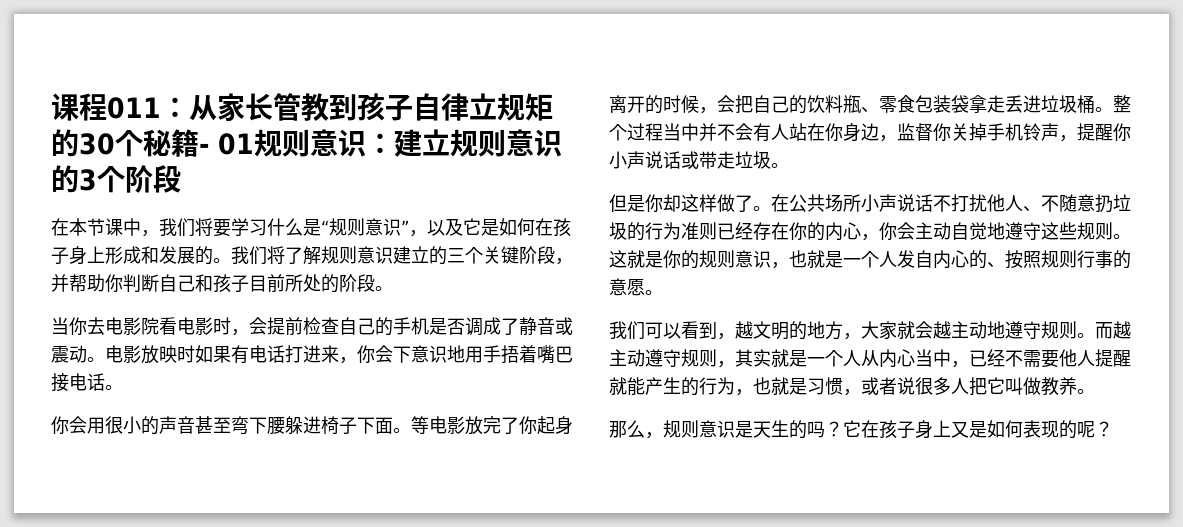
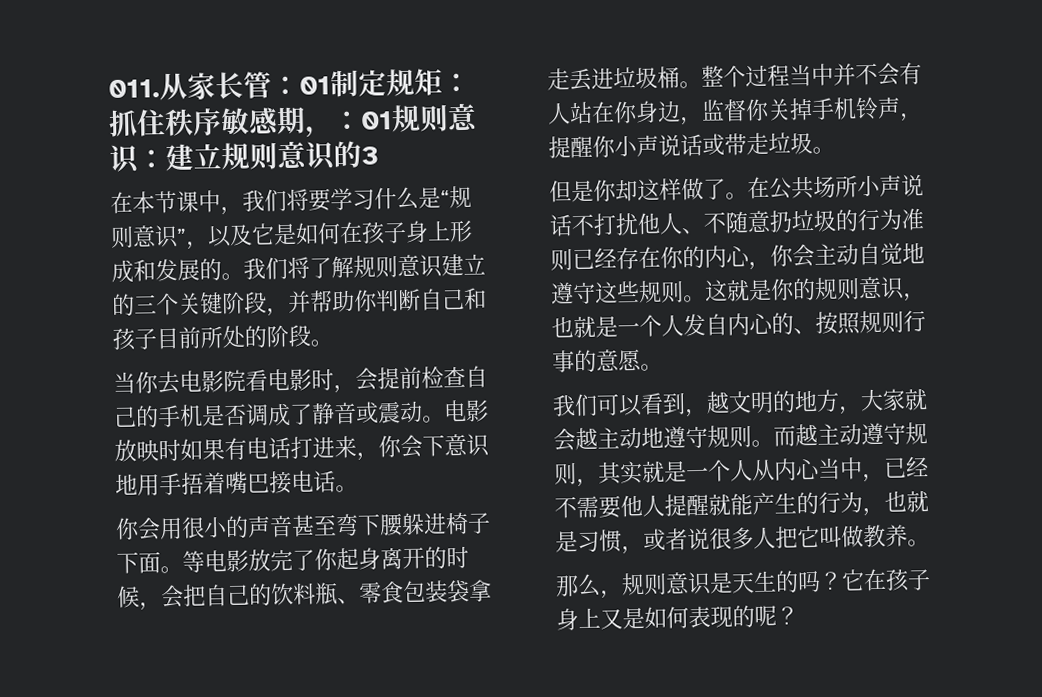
- 课程011：从家长管教到孩子自律立规矩的30个秘籍- 01规则意识：建立规则意识的3个阶段
+ 011.从家长管：01制定规矩：抓住秩序敏感期，：01规则意识：建立规则意识的3

